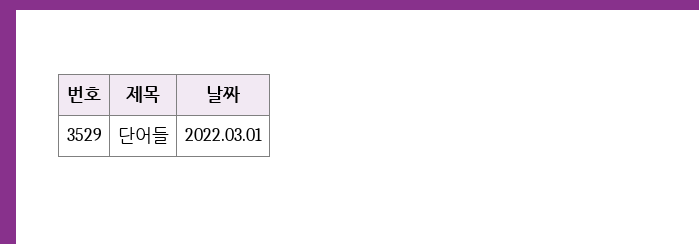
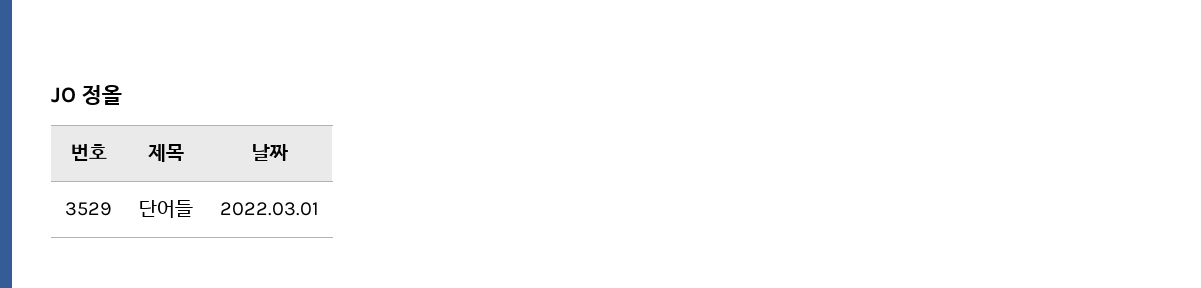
+ JO 정올

